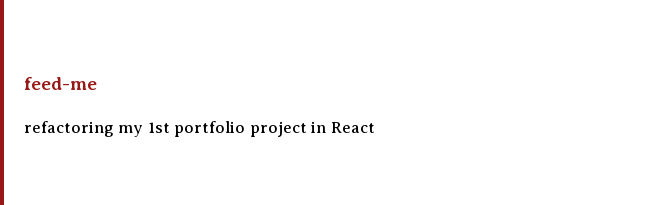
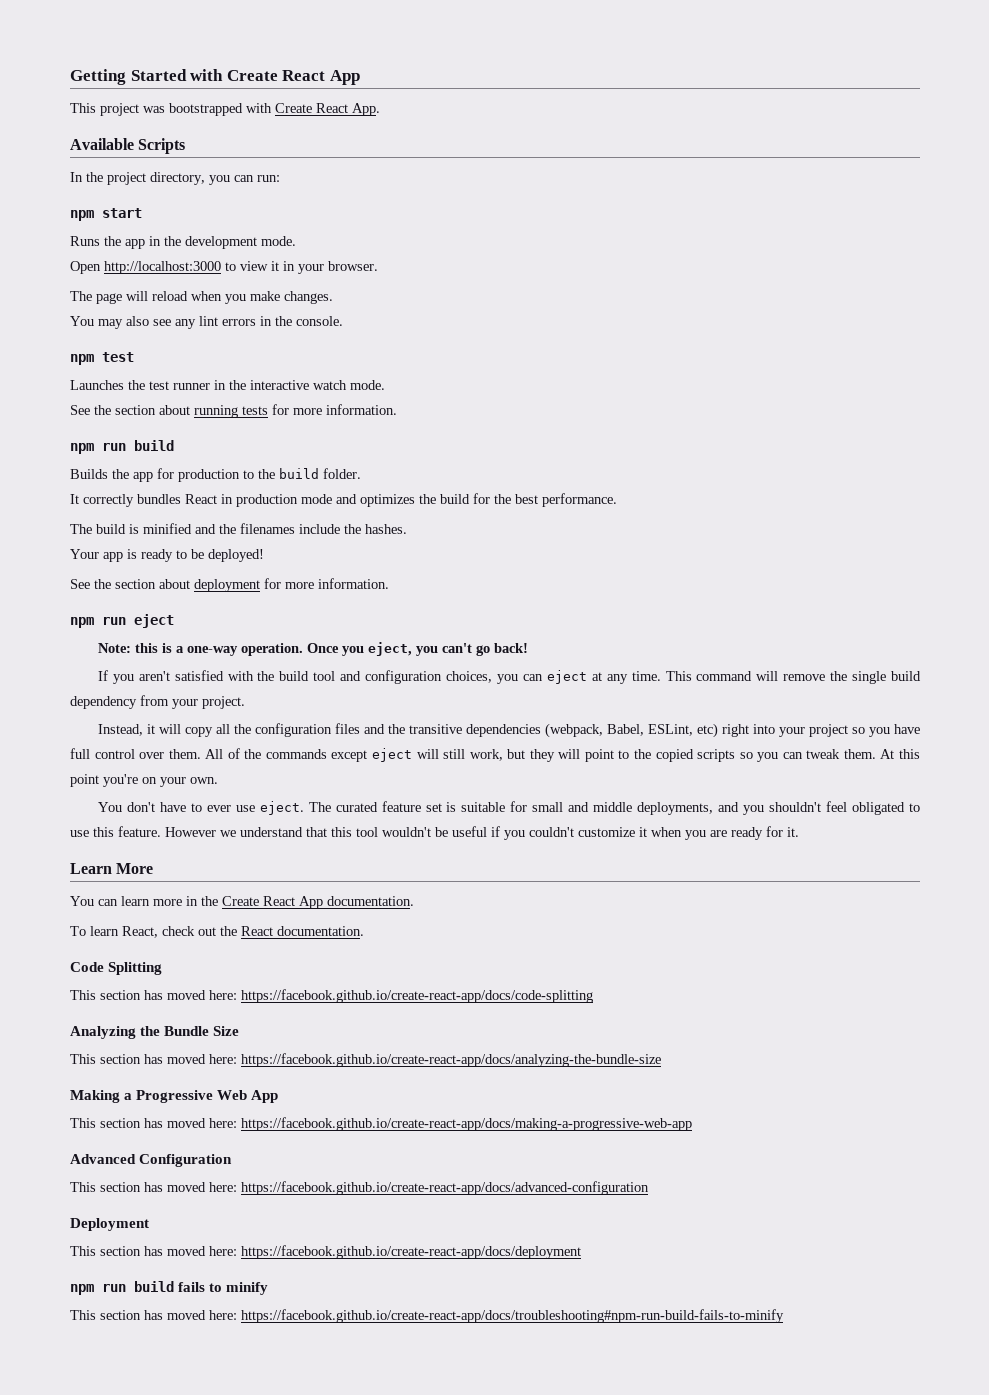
- feed-me
- refactoring my 1st portfolio project in React
+ Getting Started with Create React App
+ This project was bootstrapped with Create React App.
+ Available Scripts
+ In the project directory, you can run:
+ npm start
+ Runs the app in the development mode.
+ Open http://localhost:3000 to view it in your browser.
+ The page will reload when you make changes.
+ You may also see any lint errors in the console.
+ npm test
+ Launches the test runner in the interactive watch mode.
+ See the section about running tests for more information.
+ npm run build
+ Builds the app for production to the build folder.
+ It correctly bundles React in production mode and optimizes the build for the best performance.
+ The build is minified and the filenames include the hashes.
+ Your app is ready to be deployed!
+ See the section about deployment for more information.
+ npm run eject
+ Note: this is a one-way operation. Once you eject, you can't go back!
+ If you aren't satisfied with the build tool and configuration choices, you can eject at any time. This command will remove the single build dependency from your project.
+ Instead, it will copy all the configuration files and the transitive dependencies (webpack, Babel, ESLint, etc) right into your project so you have full control over them. All of the commands except eject will still work, but they will point to the copied scripts so you can tweak them. At this point you're on your own.
+ You don't have to ever use eject. The curated feature set is suitable for small and middle deployments, and you shouldn't feel obligated to use this feature. However we understand that this tool wouldn't be useful if you couldn't customize it when you are ready for it.
+ Learn More
+ You can learn more in the Create React App documentation.
+ To learn React, check out the React documentation.
+ Code Splitting
+ This section has moved here: https://facebook.github.io/create-react-app/docs/code-splitting
+ Analyzing the Bundle Size
+ This section has moved here: https://facebook.github.io/create-react-app/docs/analyzing-the-bundle-size
+ Making a Progressive Web App
+ This section has moved here: https://facebook.github.io/create-react-app/docs/making-a-progressive-web-app
+ Advanced Configuration
+ This section has moved here: https://facebook.github.io/create-react-app/docs/advanced-configuration
+ Deployment
+ This section has moved here: https://facebook.github.io/create-react-app/docs/deployment
+ npm run build fails to minify
+ This section has moved here: https://facebook.github.io/create-react-app/docs/troubleshooting#npm-run-build-fails-to-minify

